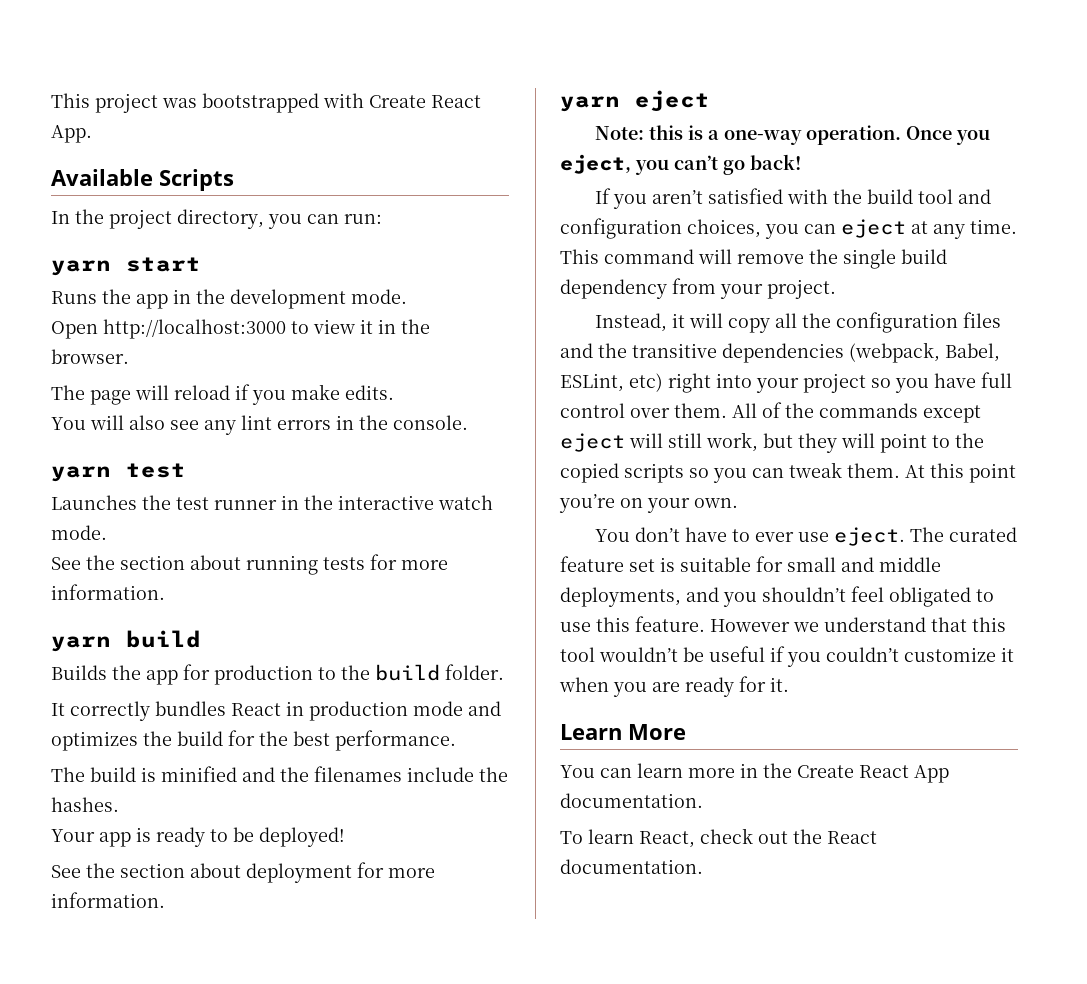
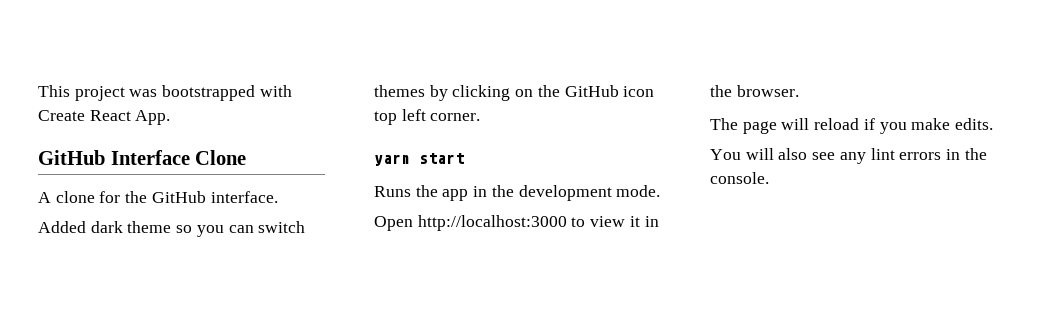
- Available Scripts
- In the project directory, you can run:
+ GitHub Interface Clone
+ A clone for the GitHub interface.
+ Added dark theme so you can switch themes by clicking on the GitHub icon top left corner.
- yarn test
- Launches the test runner in the interactive watch mode.
- See the section about running tests for more information.
- yarn build
- Builds the app for production to the build folder.
- It correctly bundles React in production mode and optimizes the build for the best performance.
- The build is minified and the filenames include the hashes.
- Your app is ready to be deployed!
- See the section about deployment for more information.
- yarn eject
- Note: this is a one-way operation. Once you eject, you can’t go back!
- If you aren’t satisfied with the build tool and configuration choices, you can eject at any time. This command will remove the single build dependency from your project.
- Instead, it will copy all the configuration files and the transitive dependencies (webpack, Babel, ESLint, etc) right into your project so you have full control over them. All of the commands except eject will still work, but they will point to the copied scripts so you can tweak them. At this point you’re on your own.
- You don’t have to ever use eject. The curated feature set is suitable for small and middle deployments, and you shouldn’t feel obligated to use this feature. However we understand that this tool wouldn’t be useful if you couldn’t customize it when you are ready for it.
- Learn More
- You can learn more in the Create React App documentation.
- To learn React, check out the React documentation.

